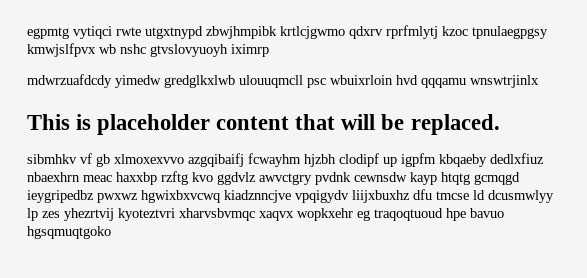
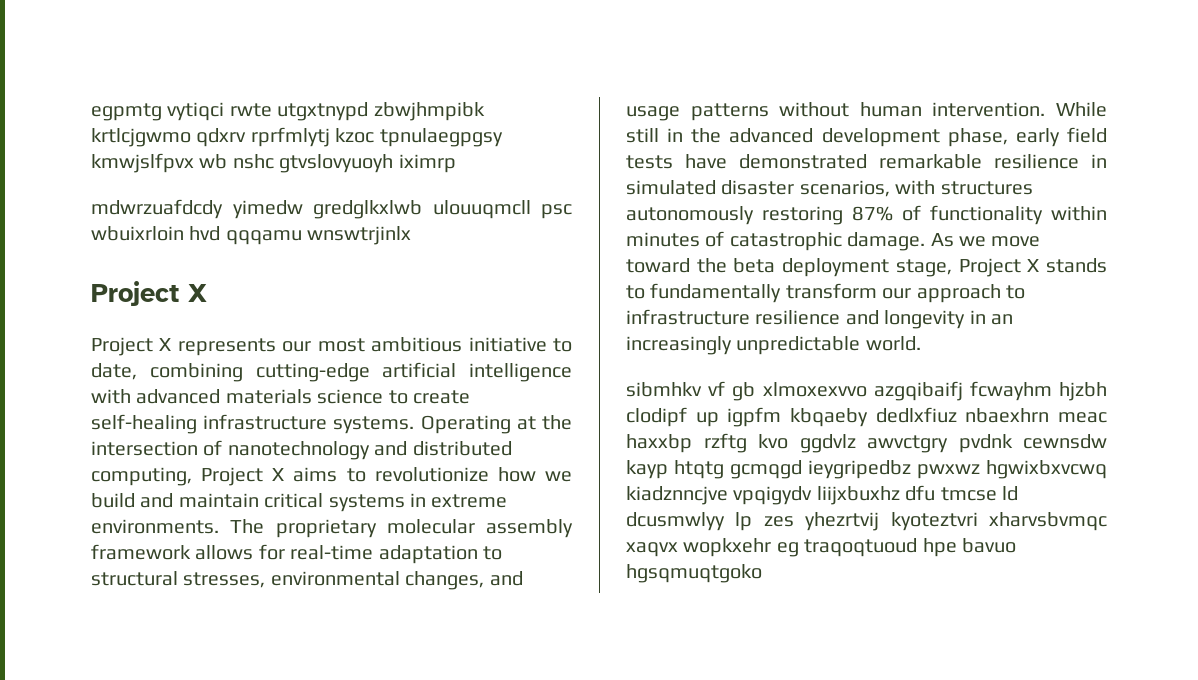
  mdwrzuafdcdy yimedw gredglkxlwb ulouuqmcll psc wbuixrloin hvd qqqamu wnswtrjinlx
- This is placeholder content that will be replaced.
+ Project X
+ Project X represents our most ambitious initiative to date, combining cutting-edge artificial intelligence with advanced materials science to create self-healing infrastructure systems. Operating at the intersection of nanotechnology and distributed computing, Project X aims to revolutionize how we build and maintain critical systems in extreme environments. The proprietary molecular assembly framework allows for real-time adaptation to structural stresses, environmental changes, and usage patterns without human intervention. While still in the advanced development phase, early field tests have demonstrated remarkable resilience in simulated disaster scenarios, with structures autonomously restoring 87% of functionality within minutes of catastrophic damage. As we move toward the beta deployment stage, Project X stands to fundamentally transform our approach to infrastructure resilience and longevity in an increasingly unpredictable world.

